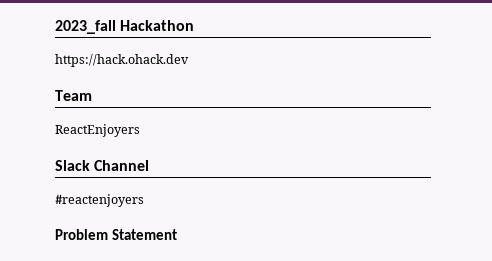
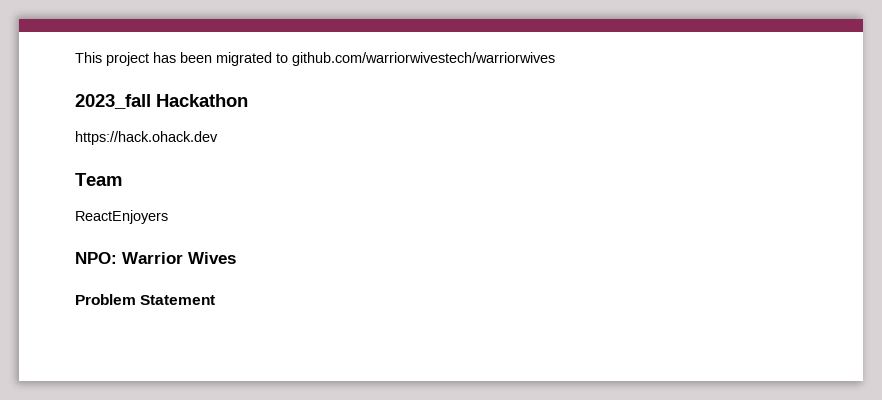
+ This project has been migrated to github.com/warriorwivestech/warriorwives
- Slack Channel
- #reactenjoyers
+ NPO: Warrior Wives

